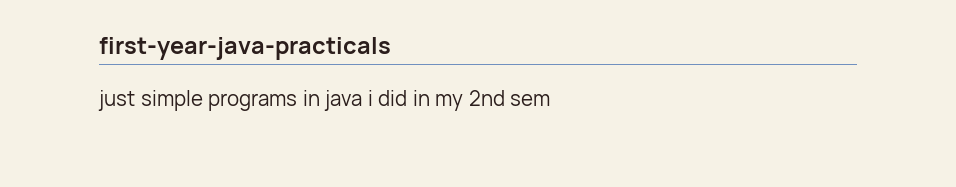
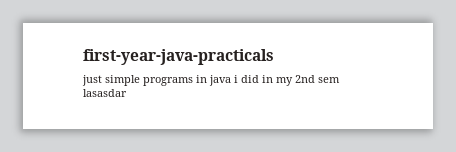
- just simple programs in java i did in my 2nd sem
+ just simple programs in java i did in my 2nd sem lasasdar

